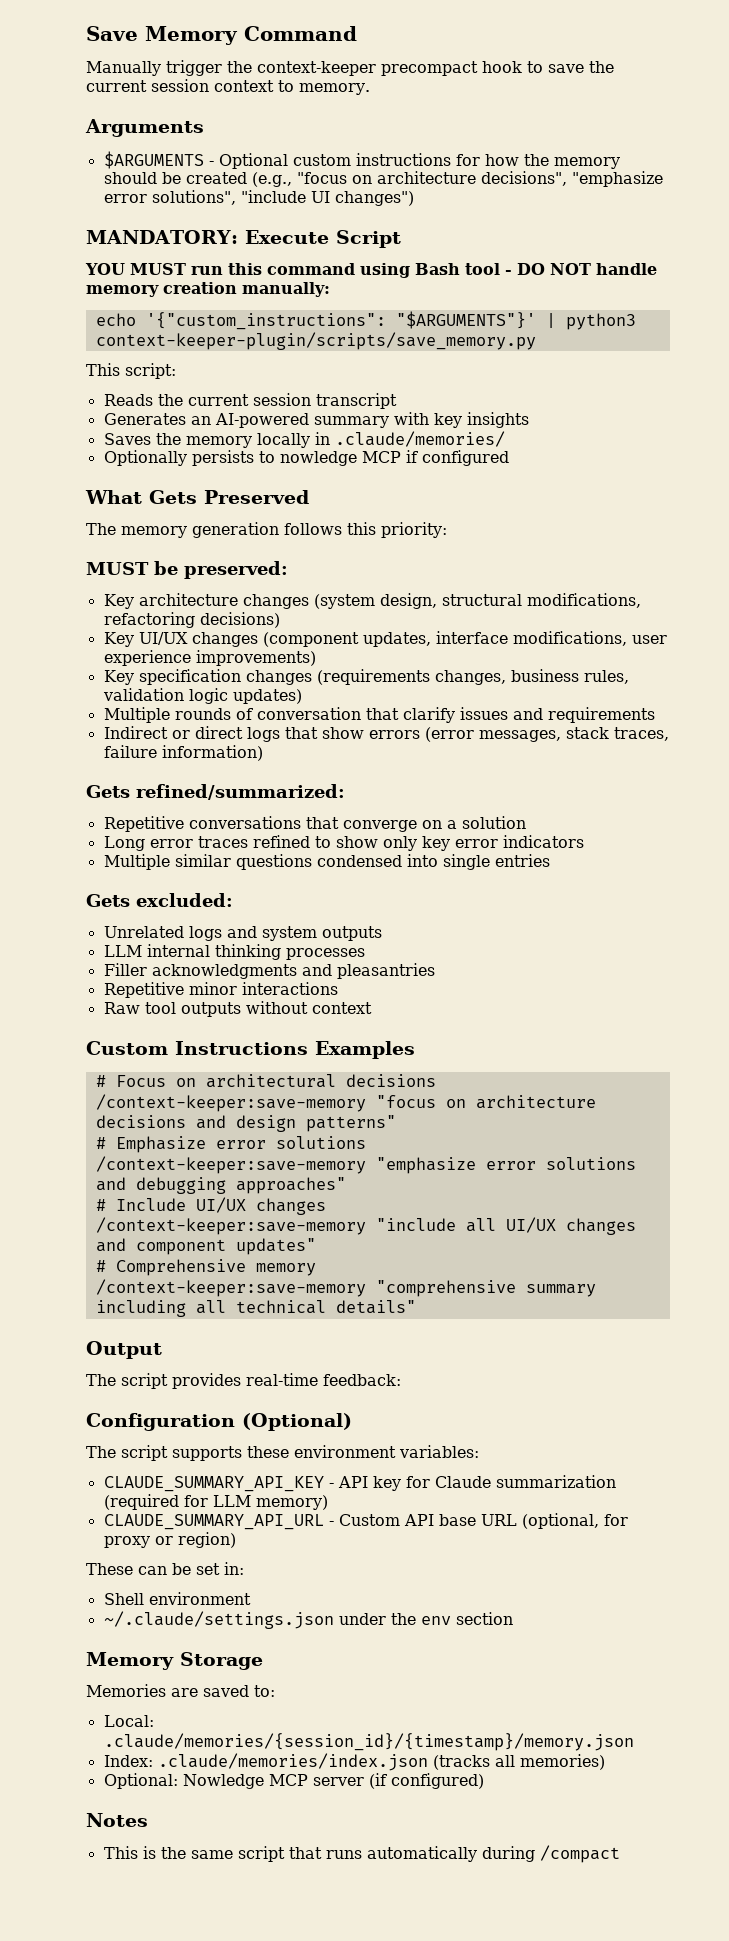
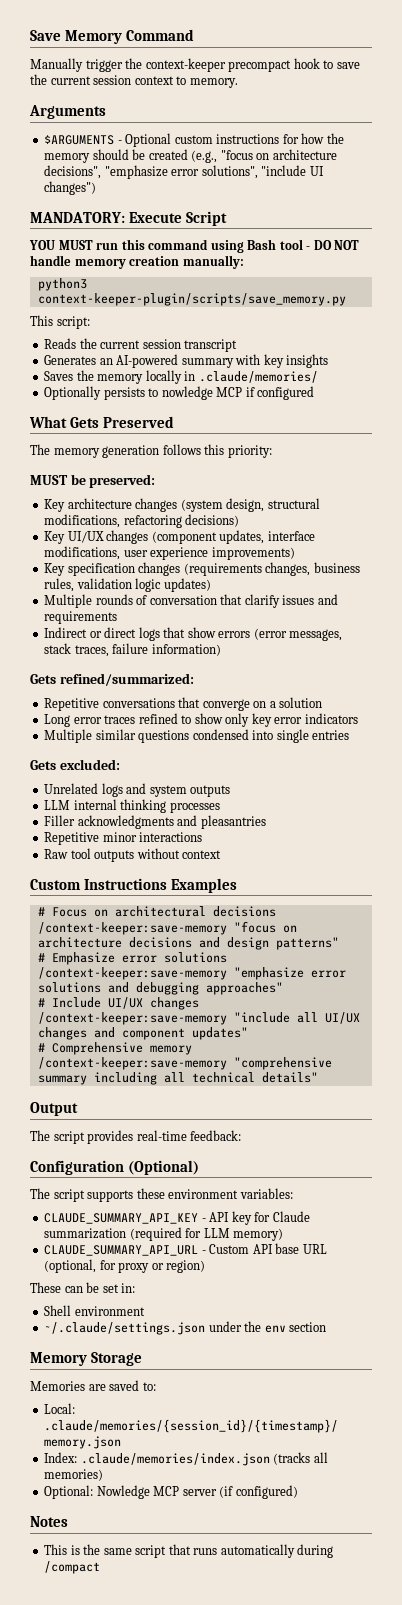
- echo '{"custom_instructions": "$ARGUMENTS"}' | python3 context-keeper-plugin/scripts/save_memory.py
+ python3 context-keeper-plugin/scripts/save_memory.py

